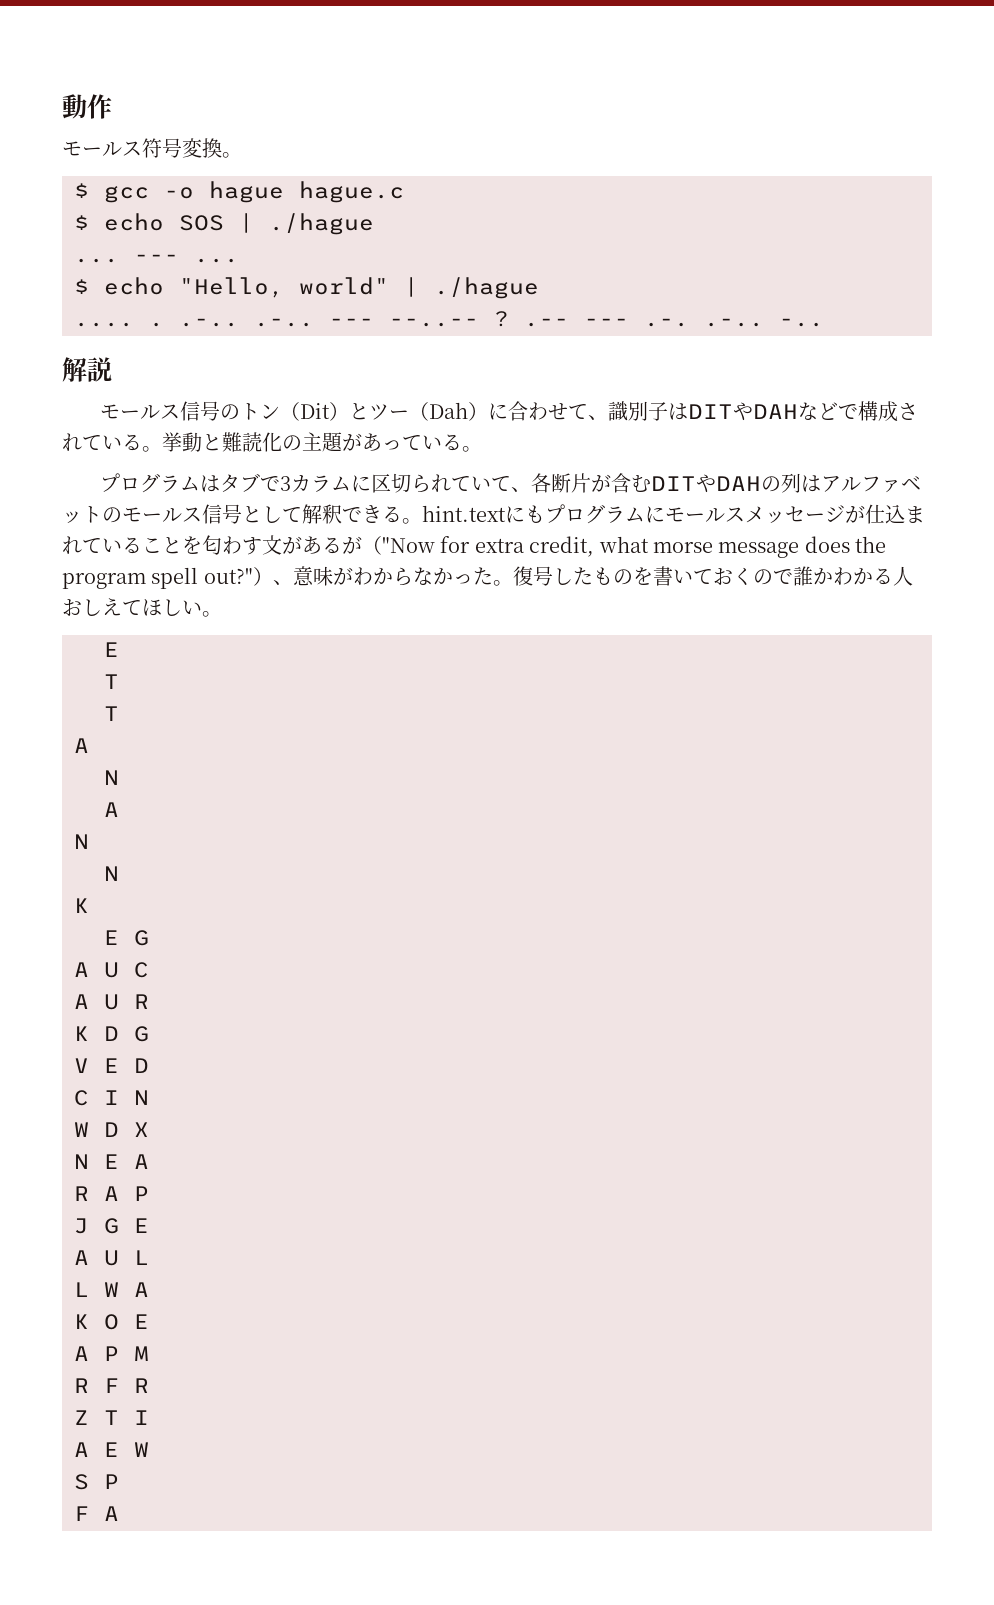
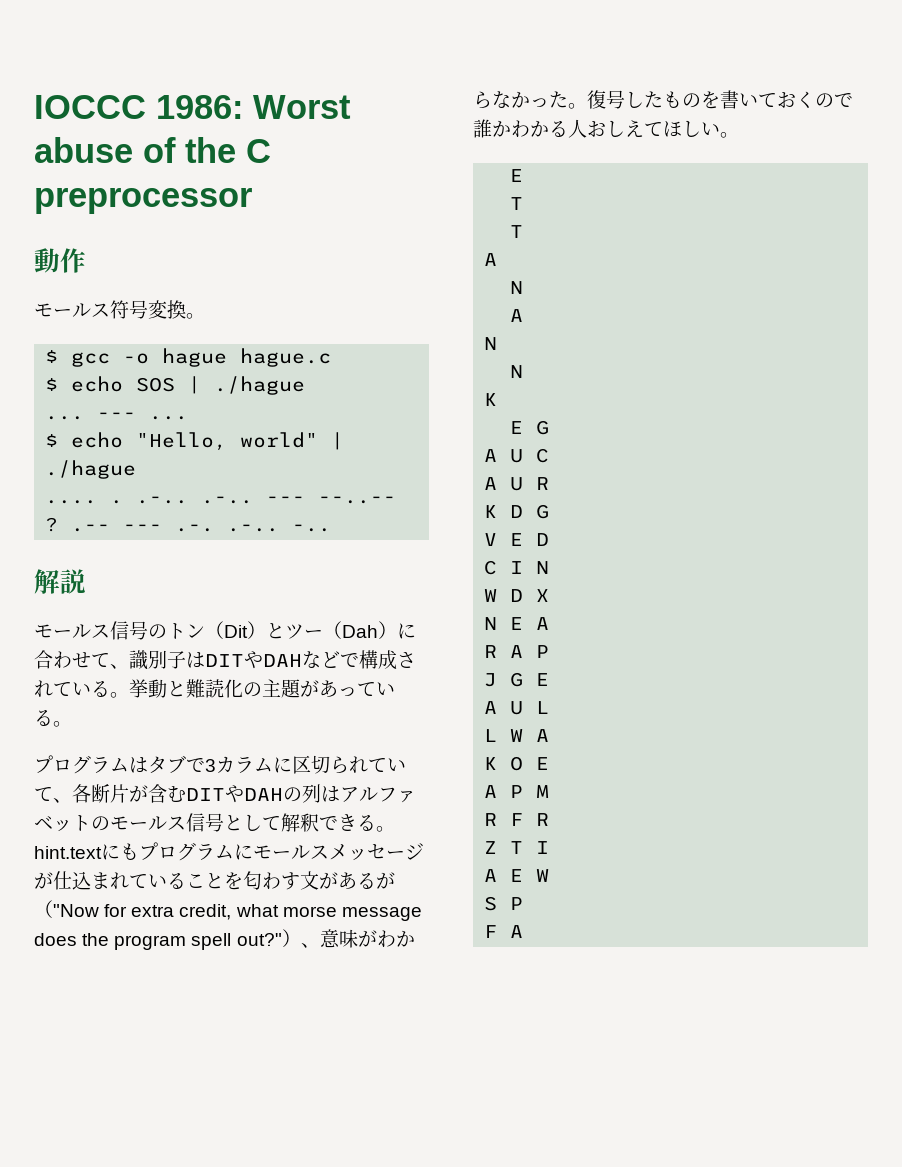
+ IOCCC 1986: Worst abuse of the C preprocessor

